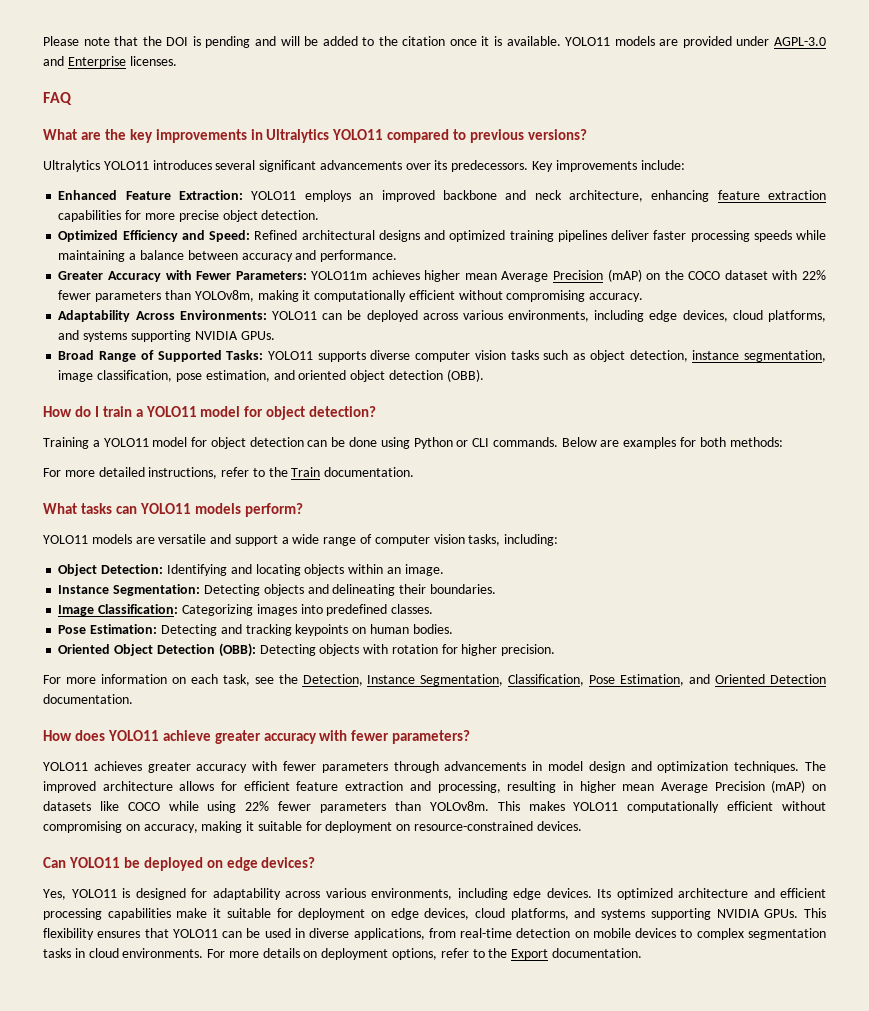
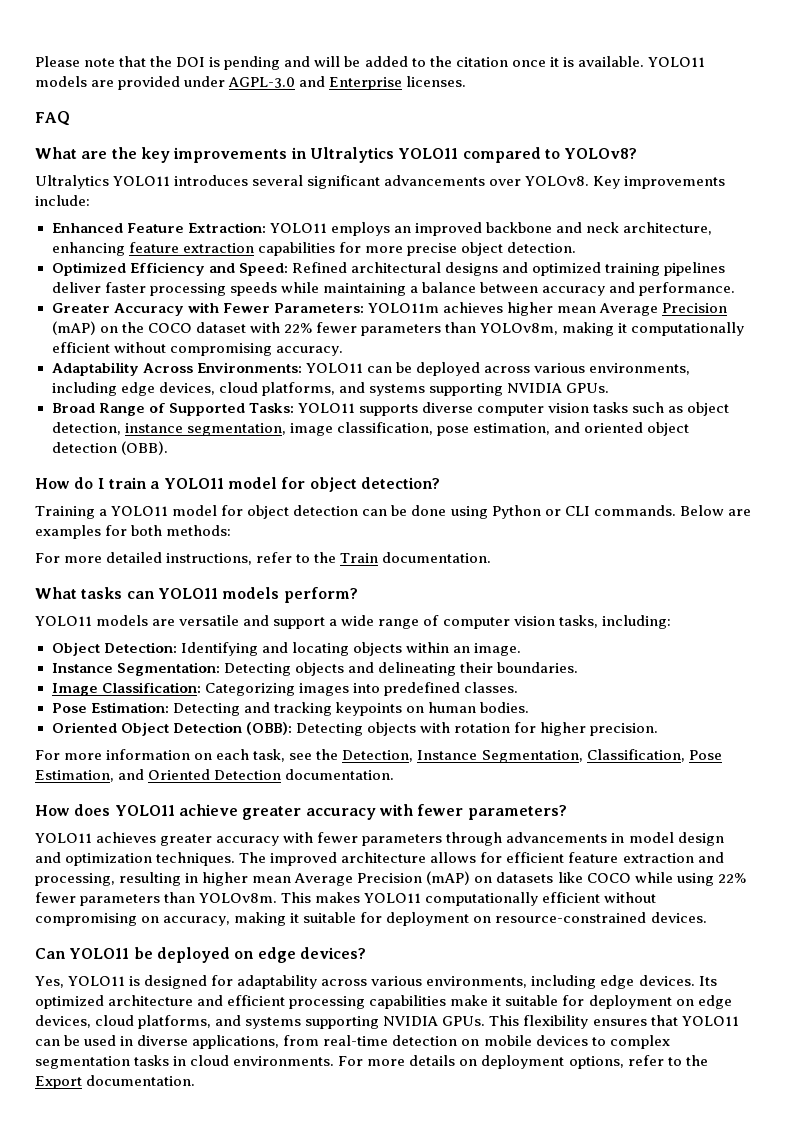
- What are the key improvements in Ultralytics YOLO11 compared to previous versions?
+ What are the key improvements in Ultralytics YOLO11 compared to YOLOv8?
- Ultralytics YOLO11 introduces several significant advancements over its predecessors.
+ Ultralytics YOLO11 introduces several significant advancements over YOLOv8.

